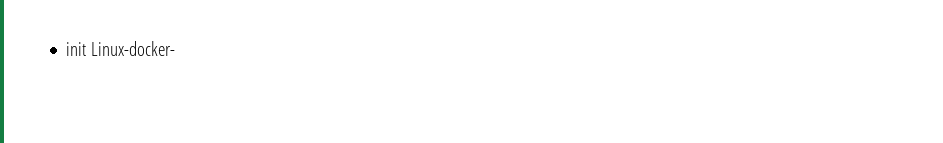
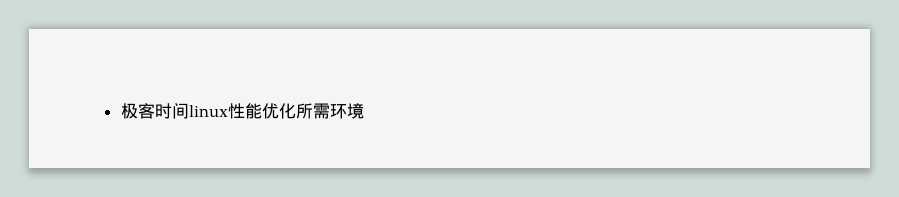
- init Linux-docker-
+ 极客时间linux性能优化所需环境

